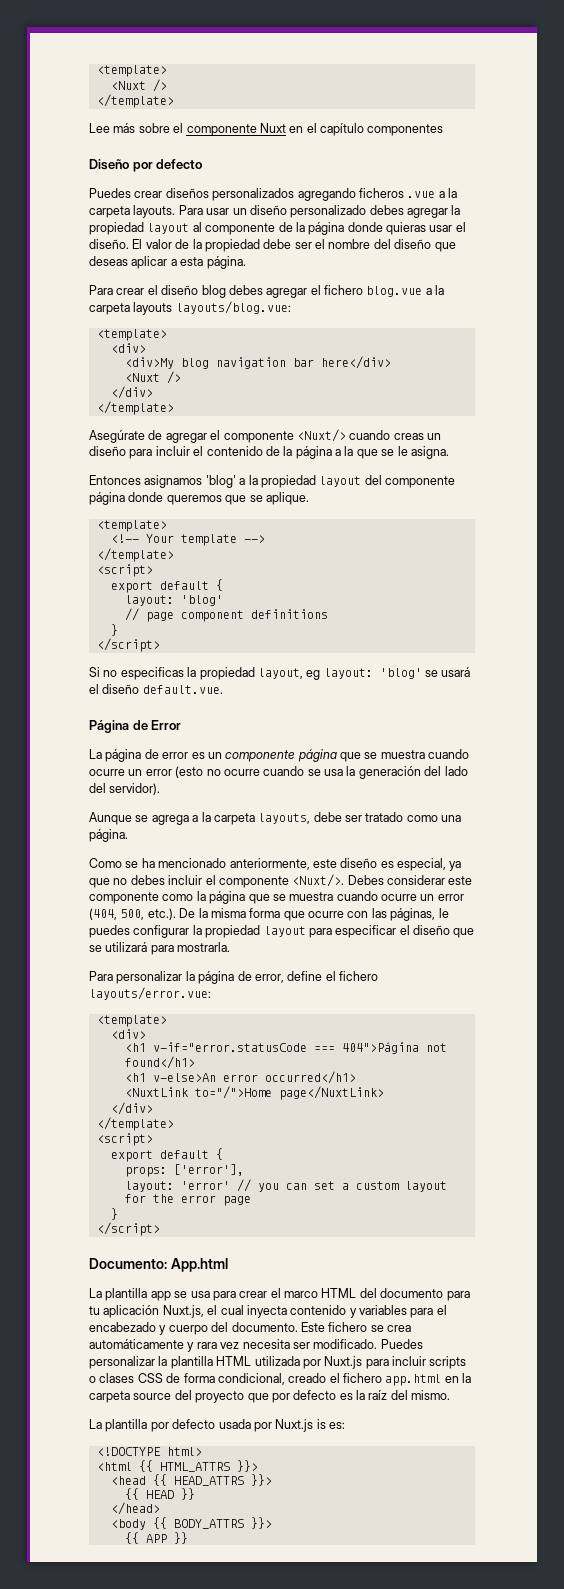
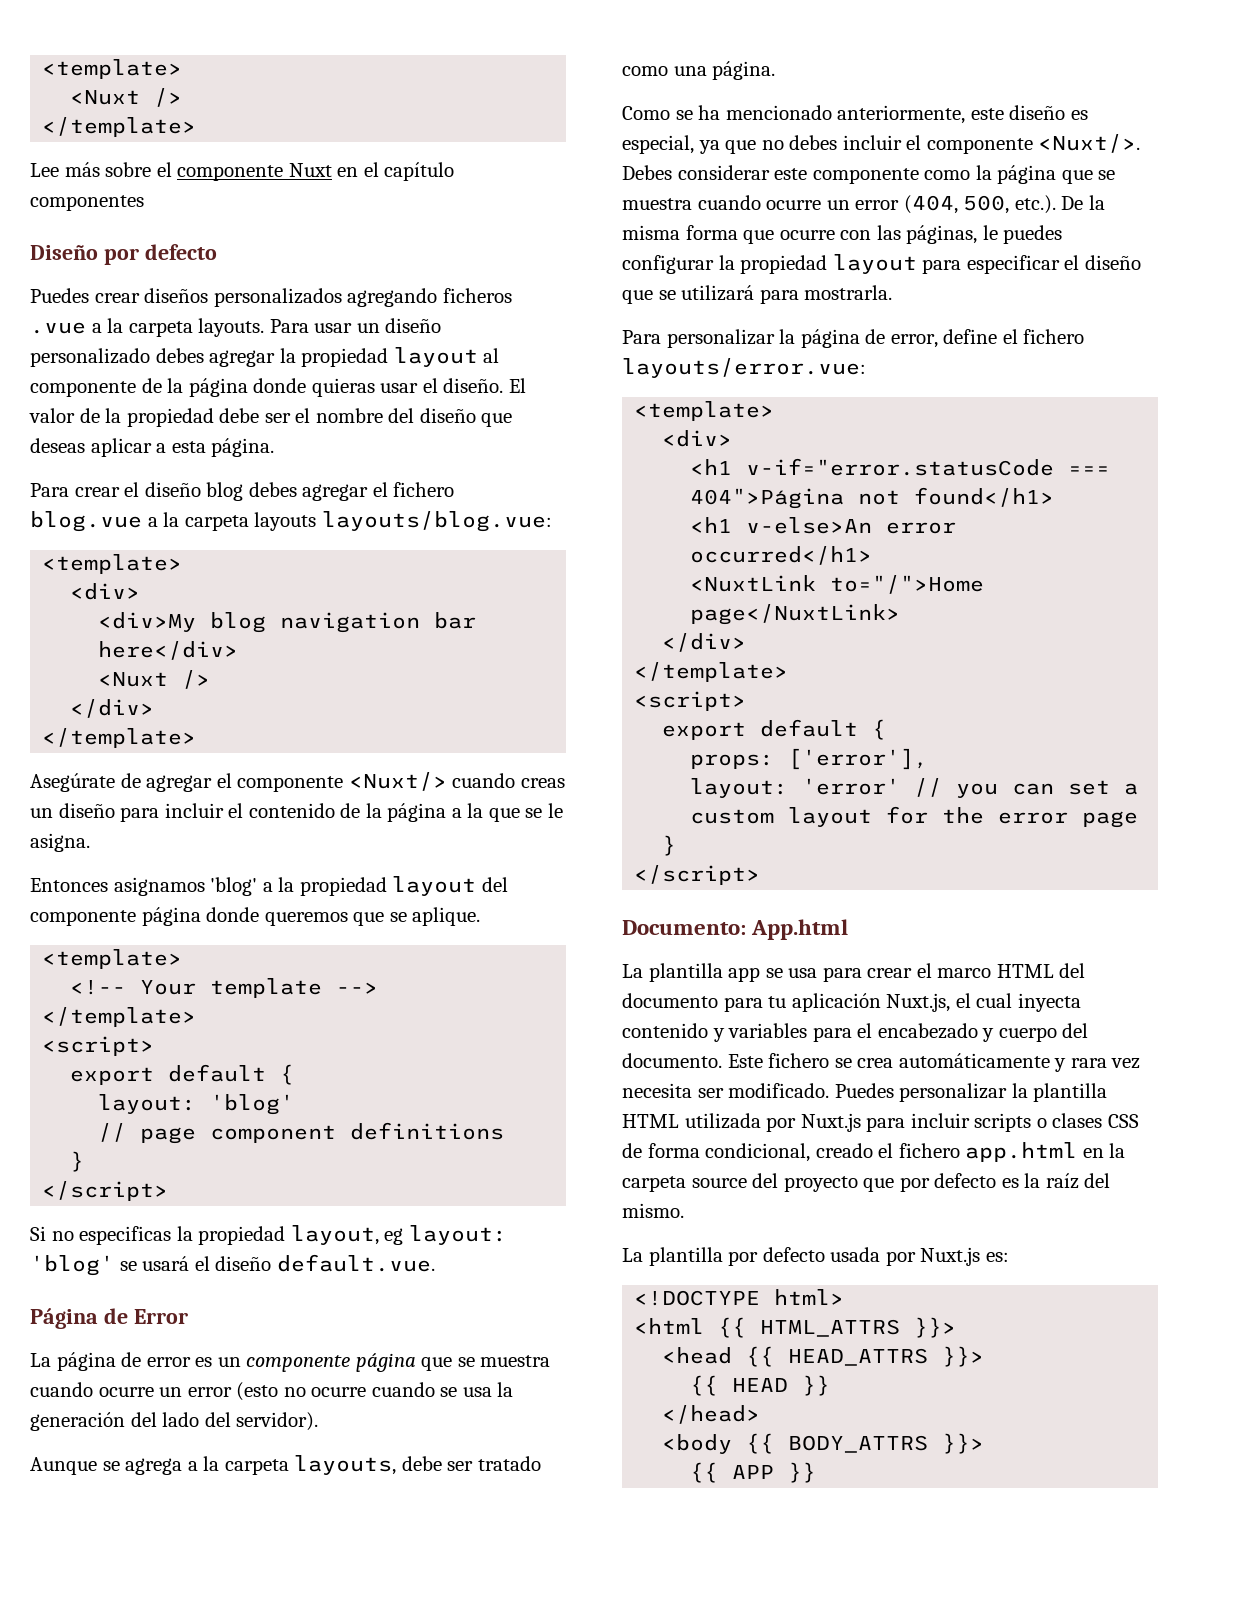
- La plantilla por defecto usada por Nuxt.js is es:
+ La plantilla por defecto usada por Nuxt.js es:

